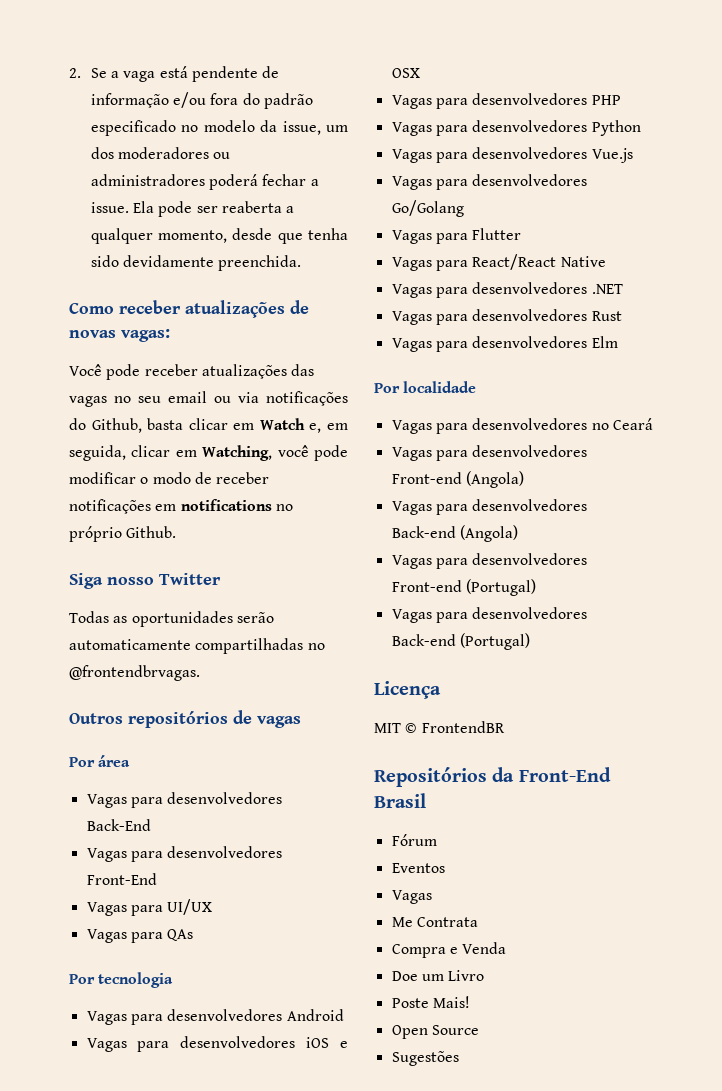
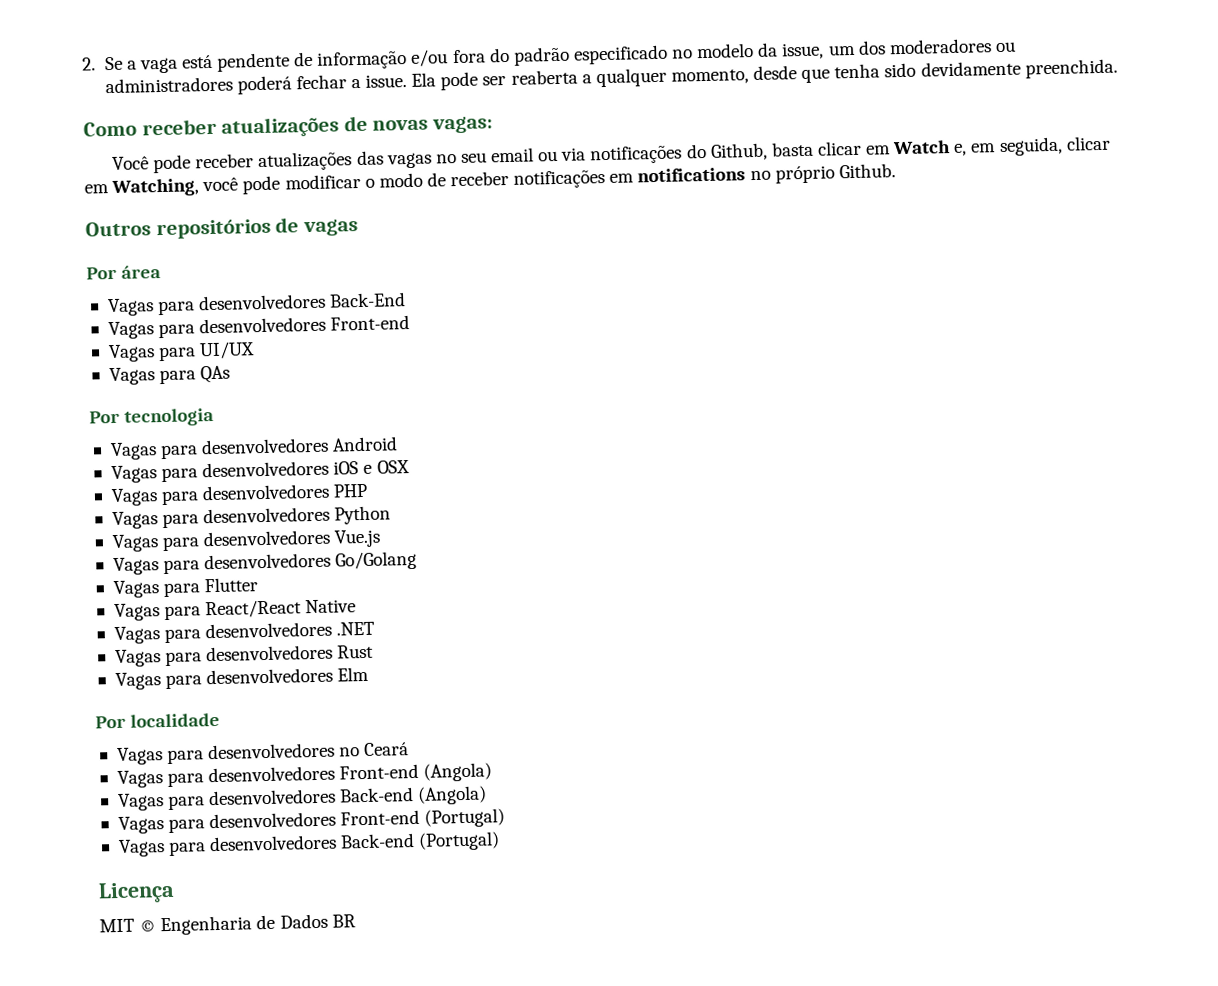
- Siga nosso Twitter
- Todas as oportunidades serão automaticamente compartilhadas no @frontendbrvagas.
  Vagas para desenvolvedores Back-End
- Vagas para desenvolvedores Front-End
+ Vagas para desenvolvedores Front-end
- MIT © FrontendBR
- Repositórios da Front-End Brasil
- Fórum
- Eventos
- Vagas
- Me Contrata
- Compra e Venda
- Doe um Livro
- Poste Mais!
- Open Source
- Sugestões
+ MIT © Engenharia de Dados BR

